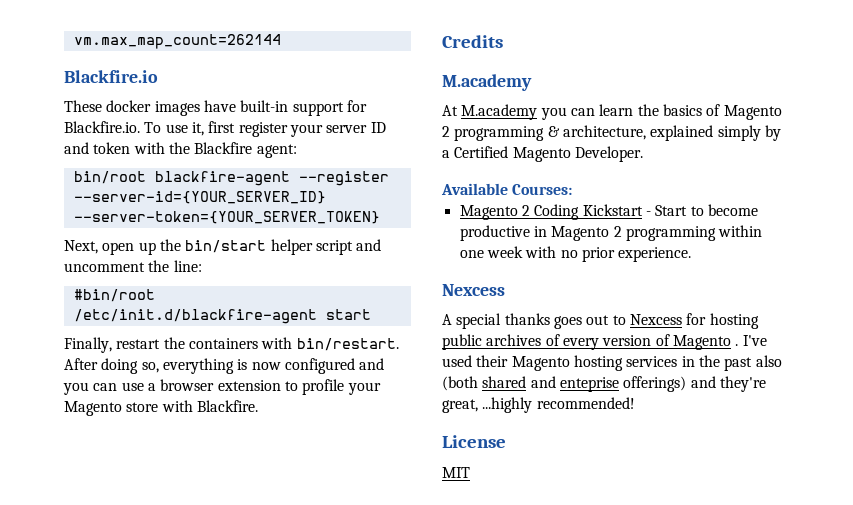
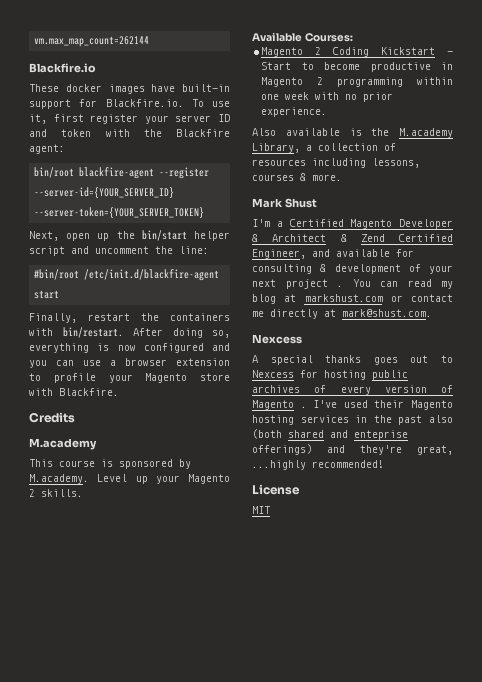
- At M.academy you can learn the basics of Magento 2 programming & architecture, explained simply by a Certified Magento Developer.
+ This course is sponsored by M.academy. Level up your Magento 2 skills.
+ Also available is the M.academy Library, a collection of resources including lessons, courses & more.
+ Mark Shust
+ I'm a Certified Magento Developer & Architect & Zend Certified Engineer, and available for consulting & development of your next project . You can read my blog at markshust.com or contact me directly at mark@shust.com.

